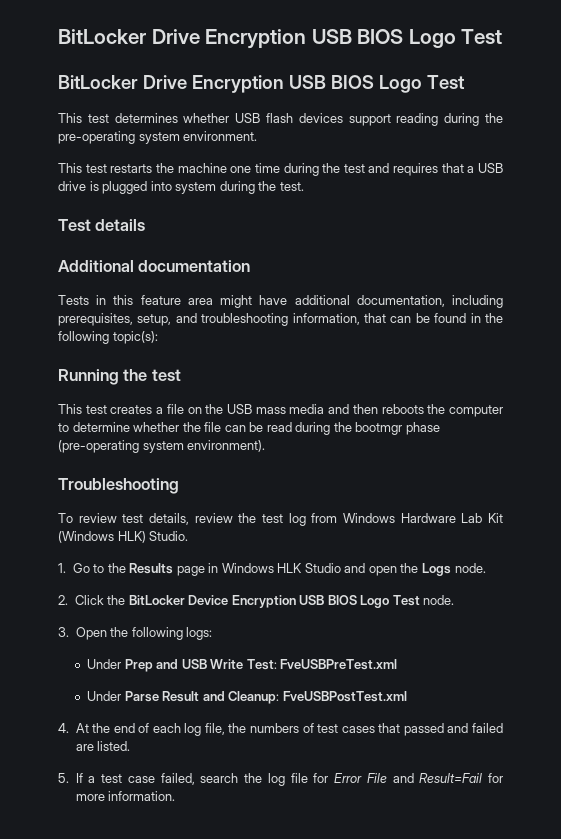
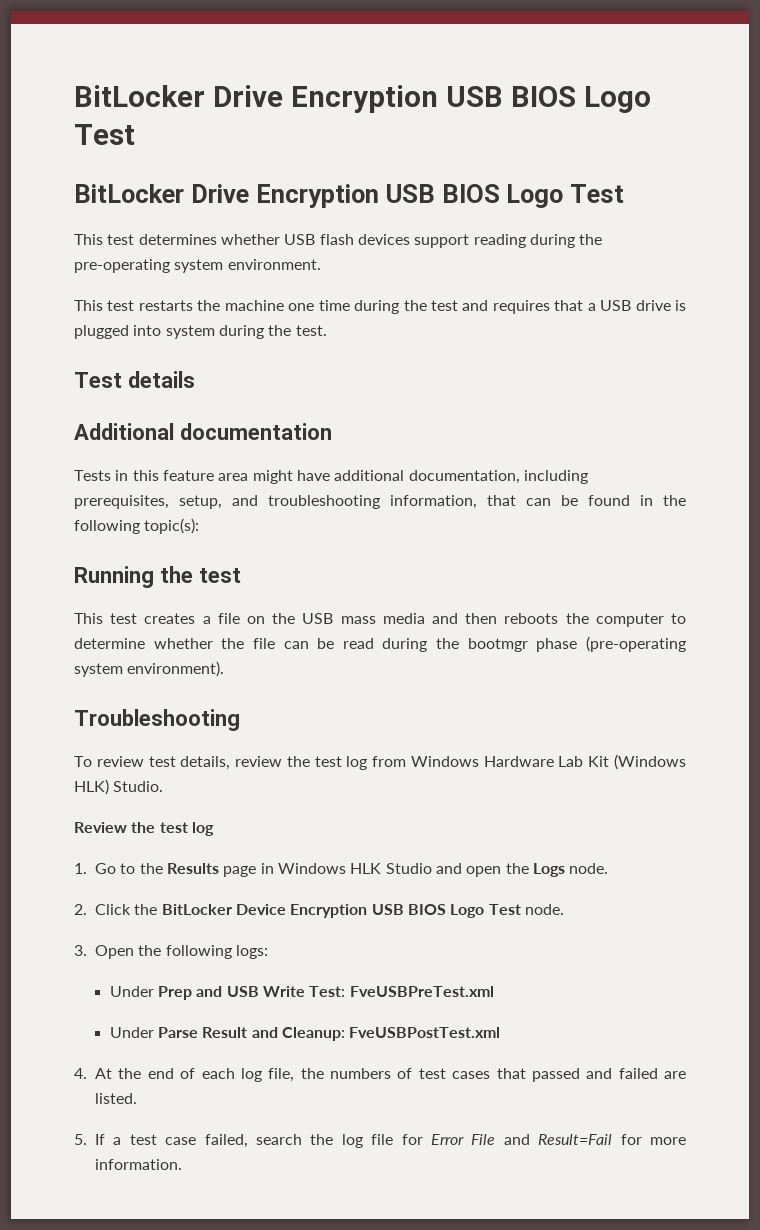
+ Review the test log

